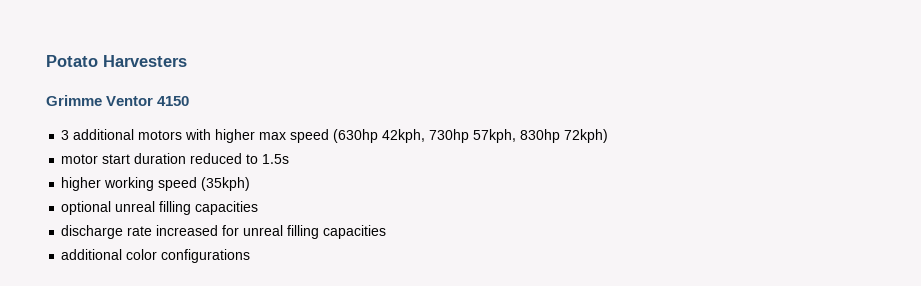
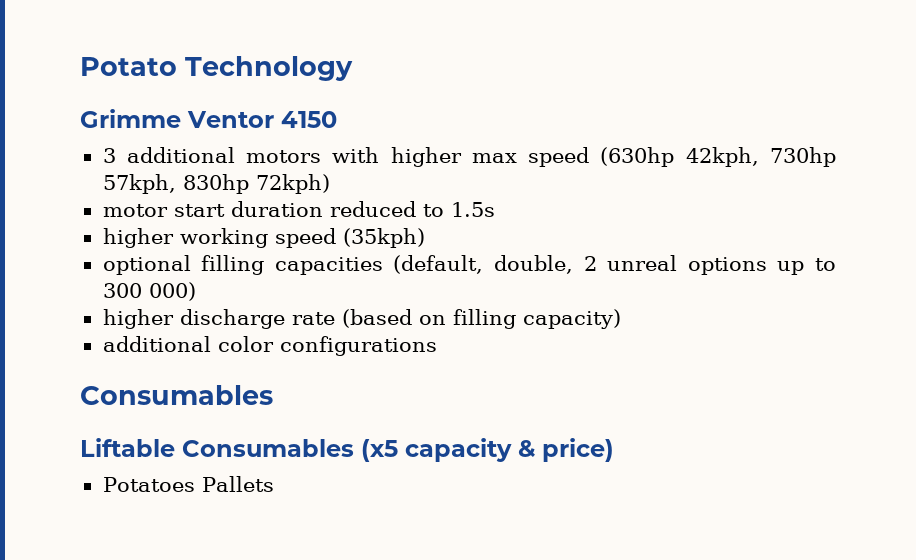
- Potato Harvesters
+ Potato Technology
- optional unreal filling capacities
- discharge rate increased for unreal filling capacities
+ optional filling capacities (default, double, 2 unreal options up to 300 000)
+ higher discharge rate (based on filling capacity)
  additional color configurations
+ Consumables
+ Liftable Consumables (x5 capacity & price)
+ Potatoes Pallets

